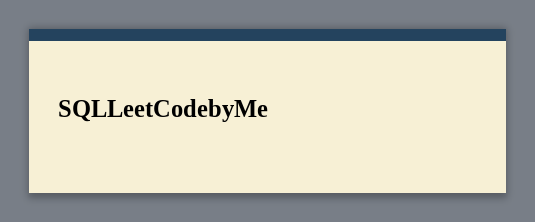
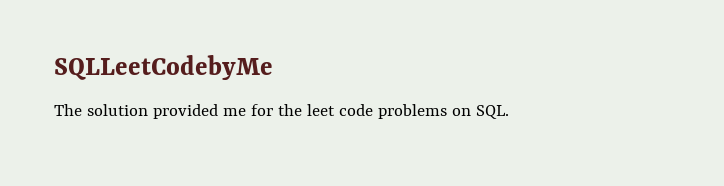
+ The solution provided me for the leet code problems on SQL.

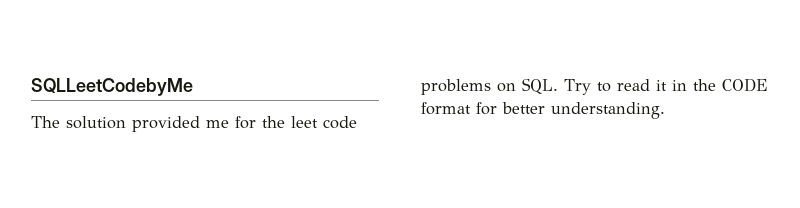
- The solution provided me for the leet code problems on SQL.
+ The solution provided me for the leet code problems on SQL. Try to read it in the CODE format for better understanding.

